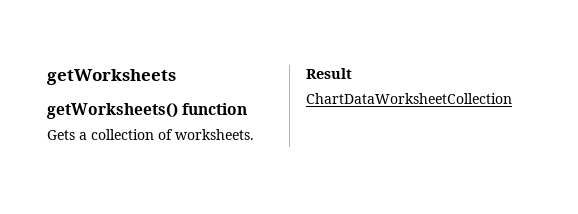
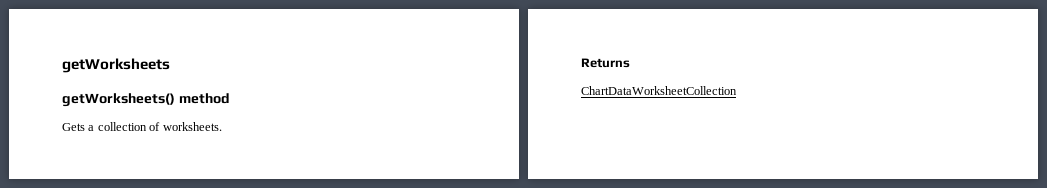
- getWorksheets() function
+ getWorksheets() method
- Result
+ Returns

